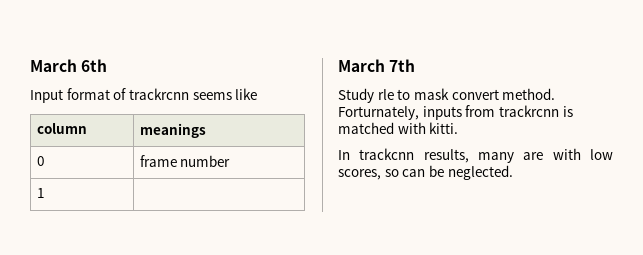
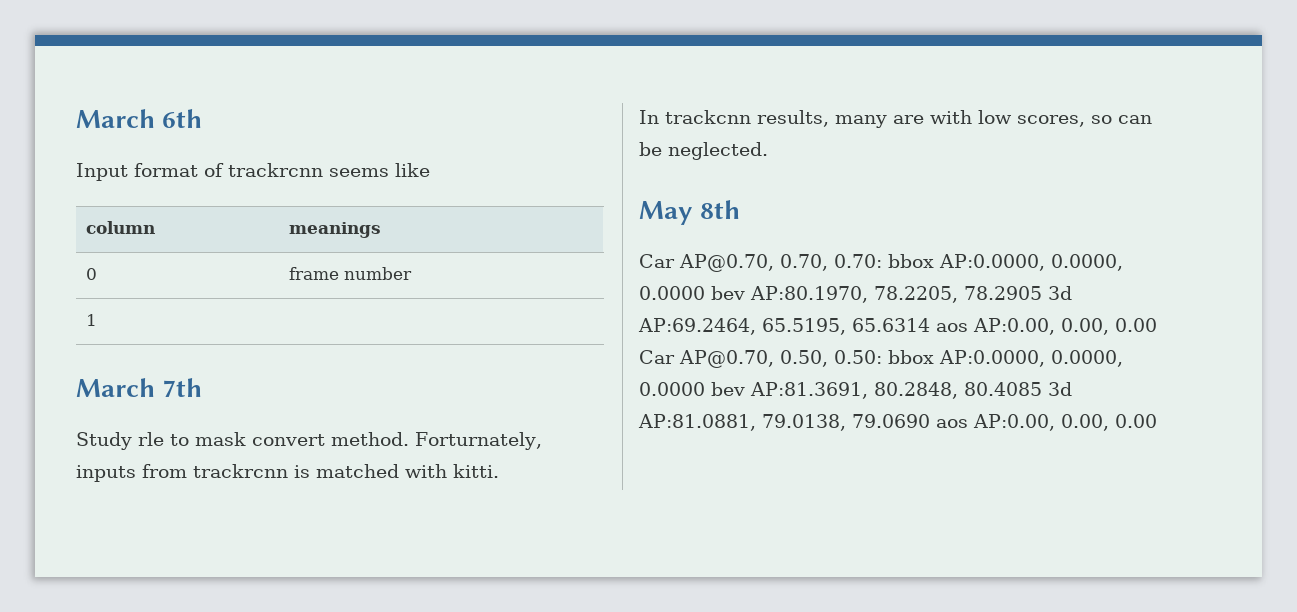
+ May 8th
+ Car AP@0.70, 0.70, 0.70: bbox AP:0.0000, 0.0000, 0.0000 bev AP:80.1970, 78.2205, 78.2905 3d AP:69.2464, 65.5195, 65.6314 aos AP:0.00, 0.00, 0.00 Car AP@0.70, 0.50, 0.50: bbox AP:0.0000, 0.0000, 0.0000 bev AP:81.3691, 80.2848, 80.4085 3d AP:81.0881, 79.0138, 79.0690 aos AP:0.00, 0.00, 0.00

